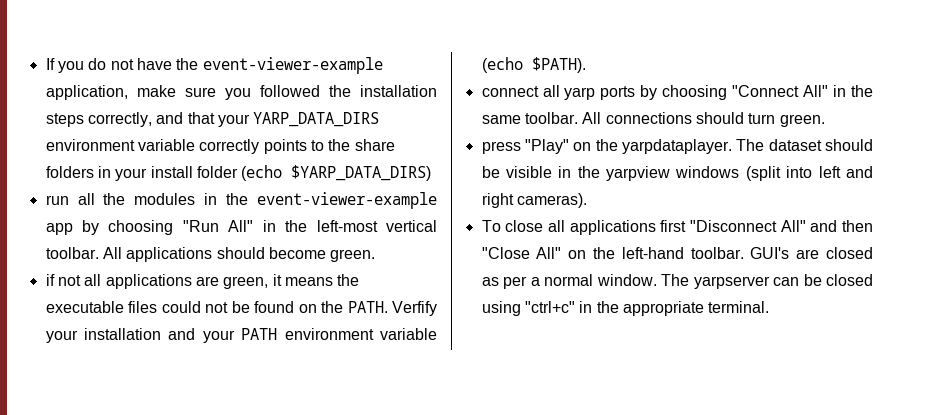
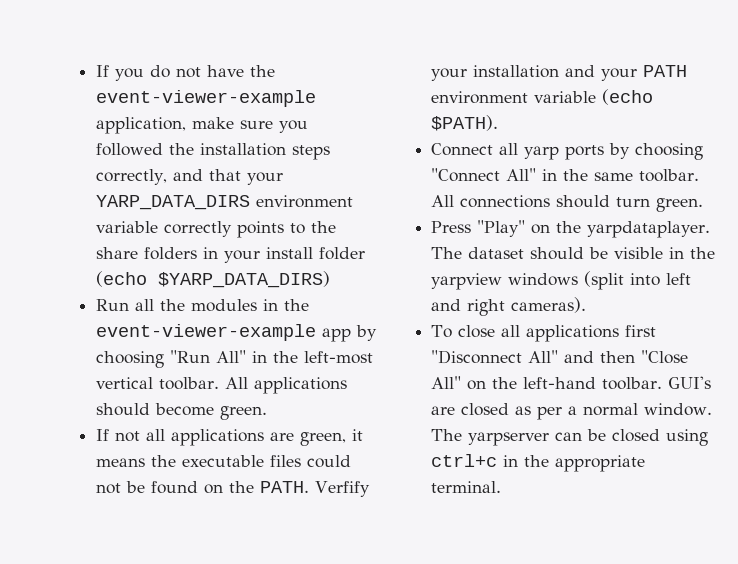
- run all the modules in the event-viewer-example app by choosing "Run All" in the left-most vertical toolbar.
+ Run all the modules in the event-viewer-example app by choosing "Run All" in the left-most vertical toolbar.
- if not all applications are green, it means the executable files could not be found on the PATH.
+ If not all applications are green, it means the executable files could not be found on the PATH.
- connect all yarp ports by choosing "Connect All" in the same toolbar.
+ Connect all yarp ports by choosing "Connect All" in the same toolbar.
- press "Play" on the yarpdataplayer.
+ Press "Play" on the yarpdataplayer.
- The yarpserver can be closed using "ctrl+c" in the appropriate terminal.
+ The yarpserver can be closed using ctrl+c in the appropriate terminal.

